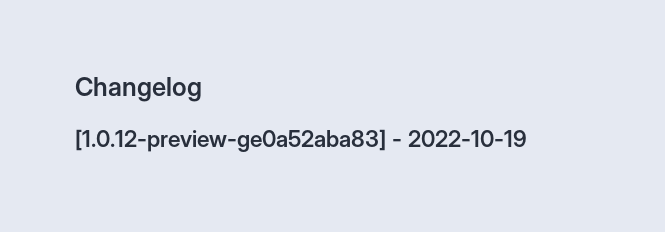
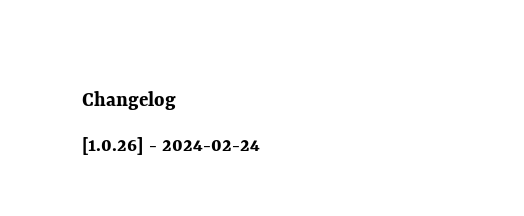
- [1.0.12-preview-ge0a52aba83] - 2022-10-19
+ [1.0.26] - 2024-02-24

